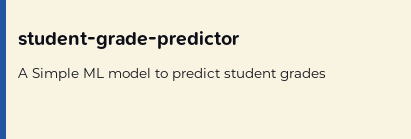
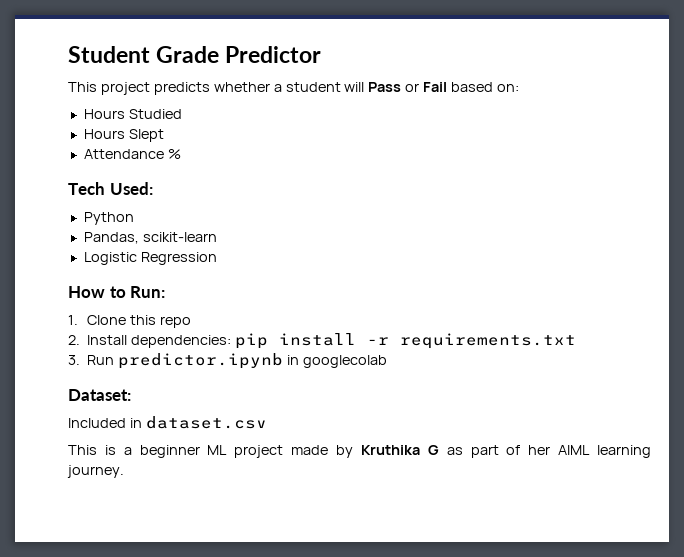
- student-grade-predictor
- A Simple ML model to predict student grades
+ Student Grade Predictor
+ This project predicts whether a student will Pass or Fail based on:
+ Hours Studied
+ Hours Slept
+ Attendance %
+ Tech Used:
+ Python
+ Pandas, scikit-learn
+ Logistic Regression
+ How to Run:
+ 1. Clone this repo
+ 2. Install dependencies: pip install -r requirements.txt
+ 3. Run predictor.ipynb in googlecolab
+ Dataset:
+ Included in dataset.csv
+ This is a beginner ML project made by Kruthika G as part of her AIML learning journey.

